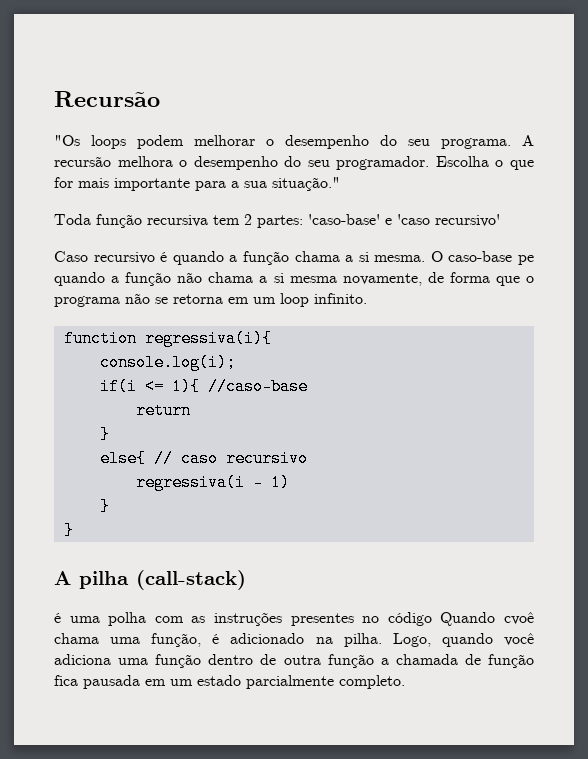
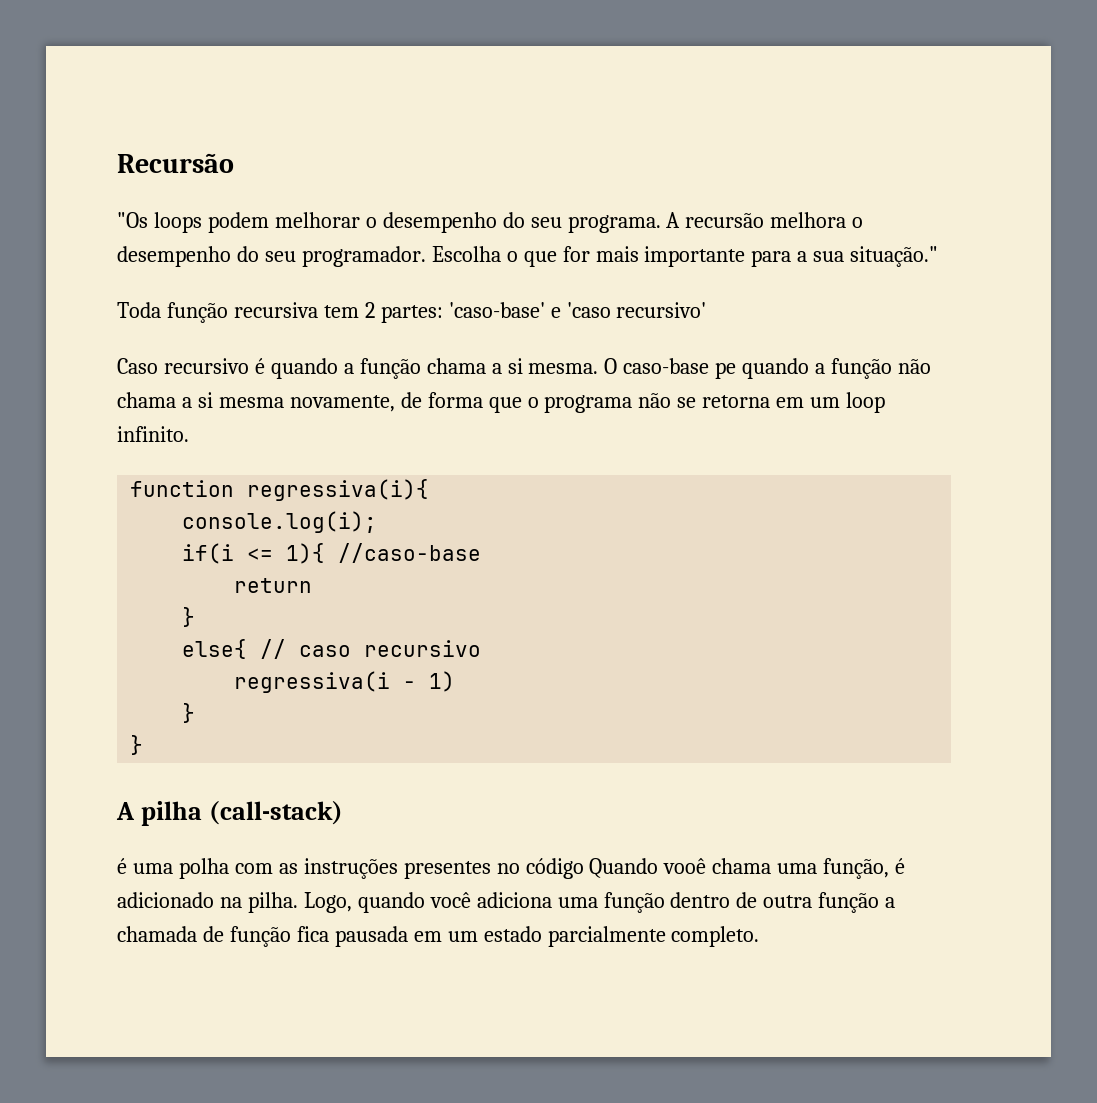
- é uma polha com as instruções presentes no código Quando cvoê chama uma função, é adicionado na pilha.
+ é uma polha com as instruções presentes no código Quando vooê chama uma função, é adicionado na pilha.

